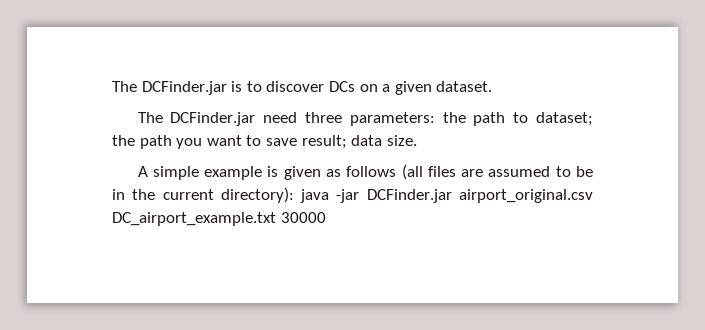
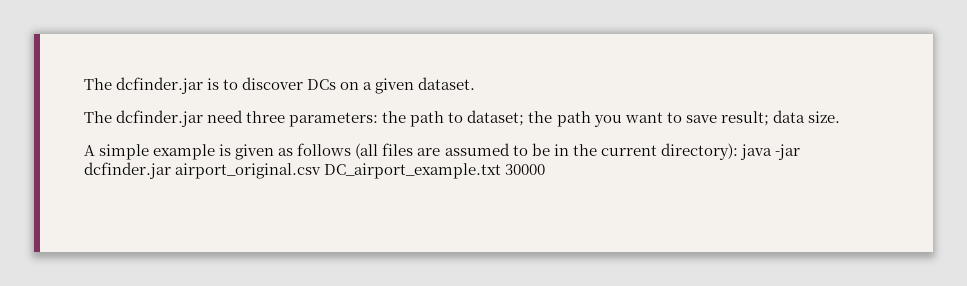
- The DCFinder.jar is to discover DCs on a given dataset.
+ The dcfinder.jar is to discover DCs on a given dataset.
- The DCFinder.jar need three parameters: the path to dataset; the path you want to save result; data size.
+ The dcfinder.jar need three parameters: the path to dataset; the path you want to save result; data size.
- A simple example is given as follows (all files are assumed to be in the current directory): java -jar DCFinder.jar airport_original.csv DC_airport_example.txt 30000
+ A simple example is given as follows (all files are assumed to be in the current directory): java -jar dcfinder.jar airport_original.csv DC_airport_example.txt 30000

